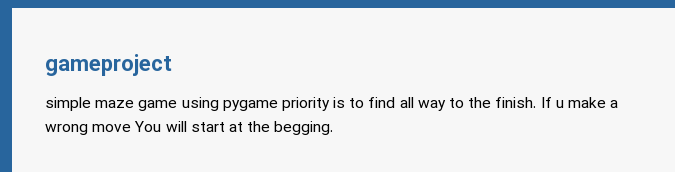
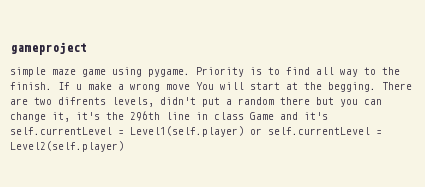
- simple maze game using pygame priority is to find all way to the finish.
+ simple maze game using pygame. Priority is to find all way to the finish.
+ There are two difrents levels, didn't put a random there but you can change it, it's the 296th line in class Game and it's self.currentLevel = Level1(self.player) or self.currentLevel = Level2(self.player)

